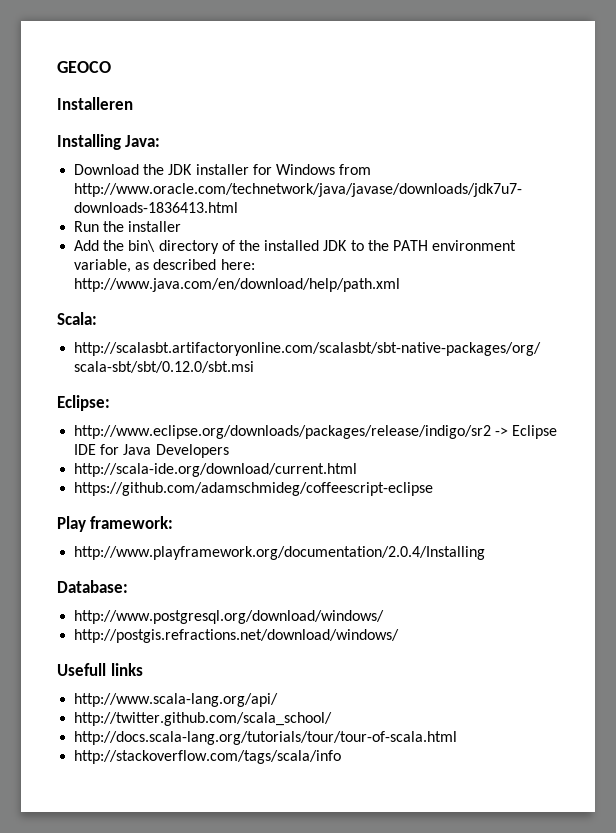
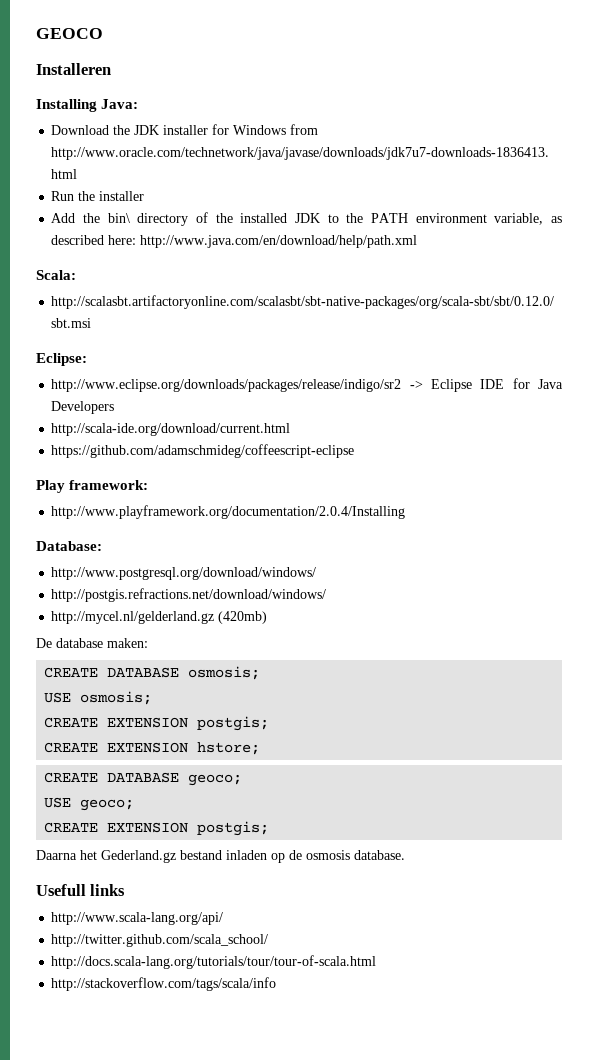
+ http://mycel.nl/gelderland.gz (420mb)
+ De database maken:
+ CREATE DATABASE osmosis;
+ USE osmosis;
+ CREATE EXTENSION postgis;
+ CREATE EXTENSION hstore;
+ CREATE DATABASE geoco;
+ USE geoco;
+ CREATE EXTENSION postgis;
+ Daarna het Gederland.gz bestand inladen op de osmosis database.

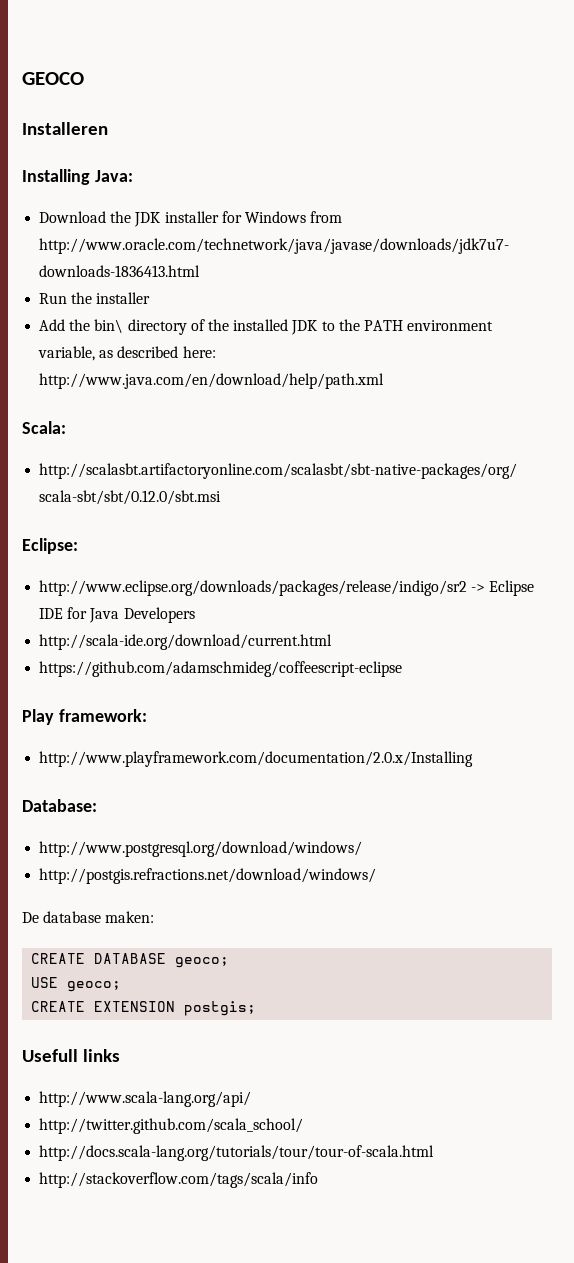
- http://www.playframework.org/documentation/2.0.4/Installing
+ http://www.playframework.com/documentation/2.0.x/Installing
- http://mycel.nl/gelderland.gz (420mb)
- CREATE DATABASE osmosis;
- USE osmosis;
- CREATE EXTENSION postgis;
- CREATE EXTENSION hstore;
- Daarna het Gederland.gz bestand inladen op de osmosis database.

